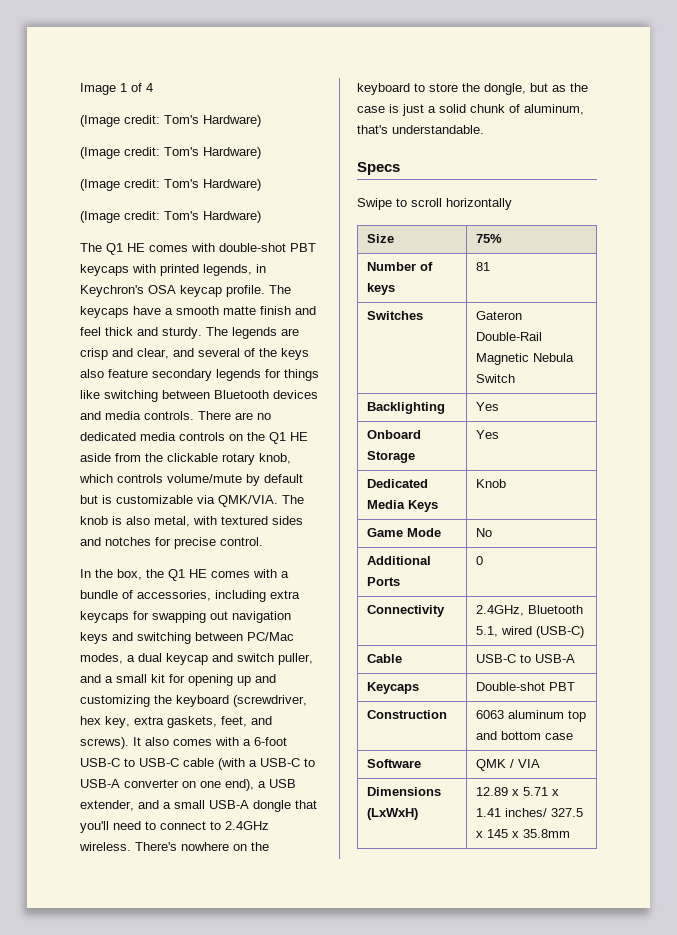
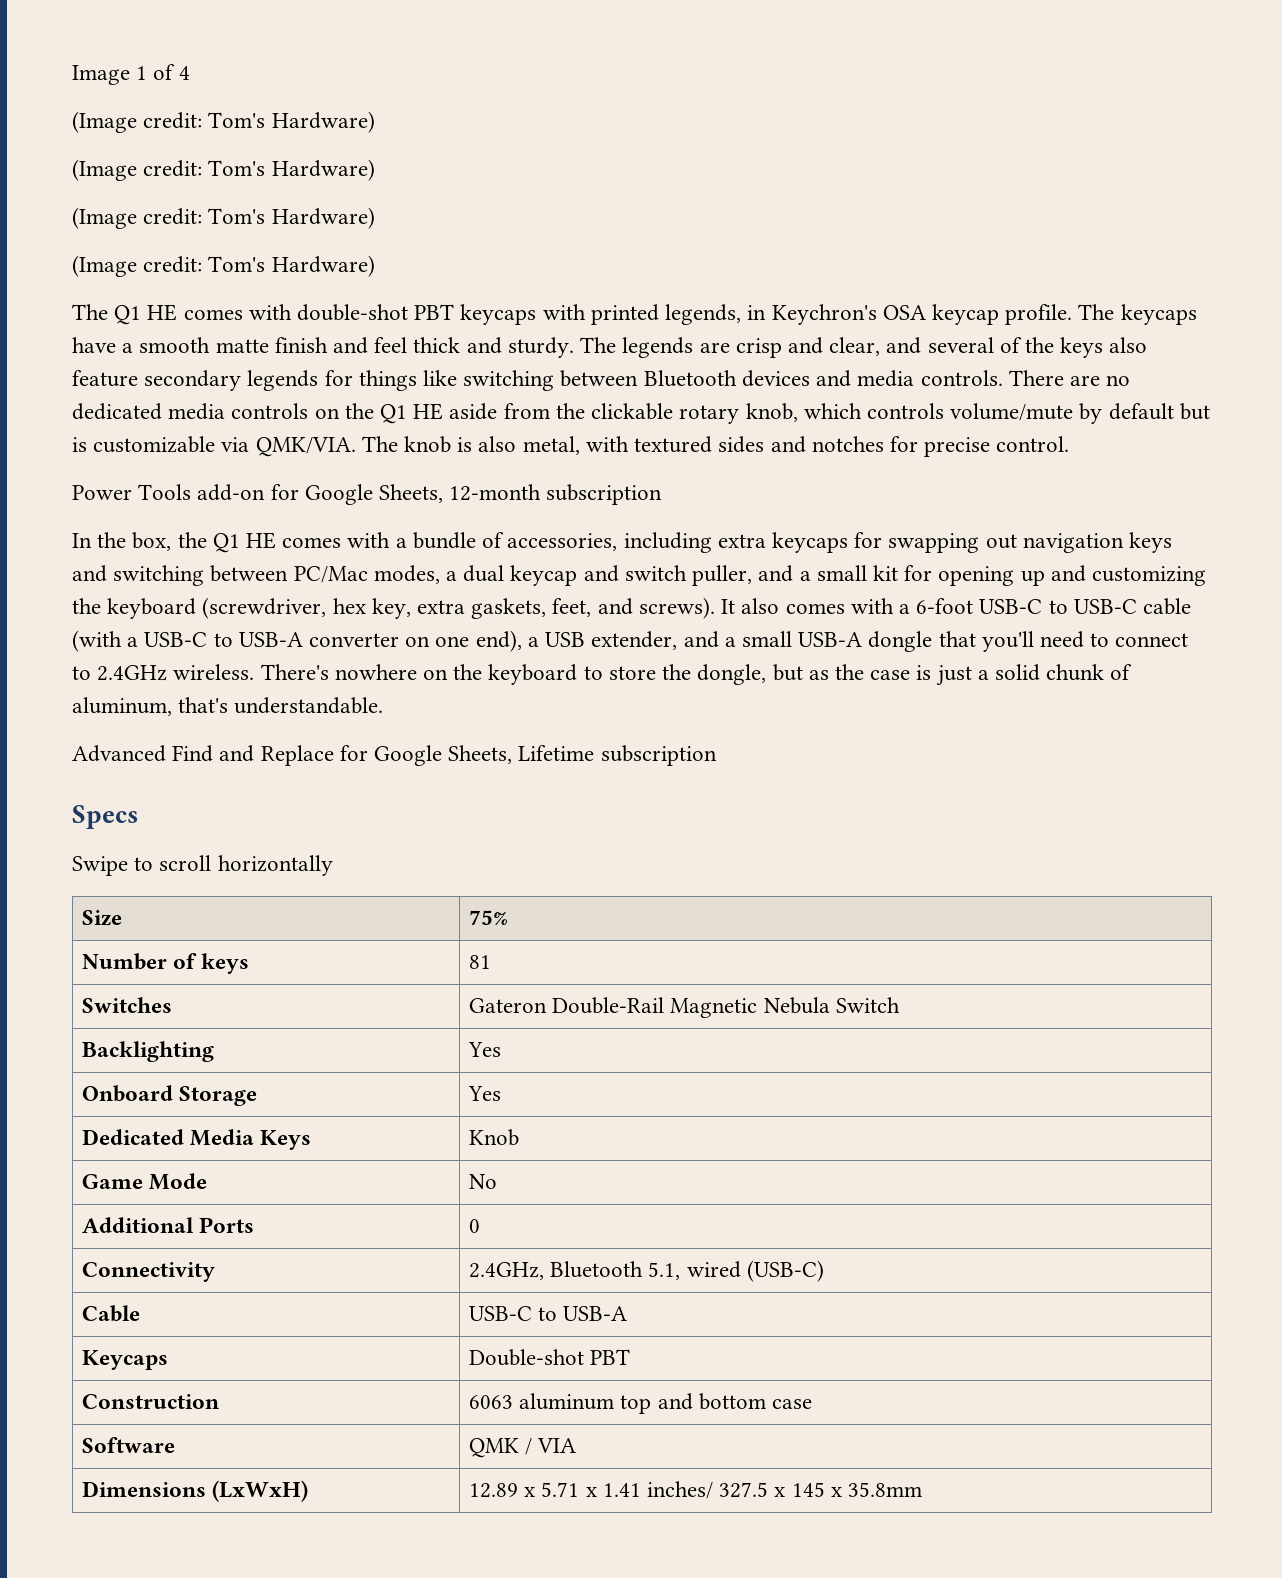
+ Power Tools add-on for Google Sheets, 12-month subscription
+ Advanced Find and Replace for Google Sheets, Lifetime subscription

